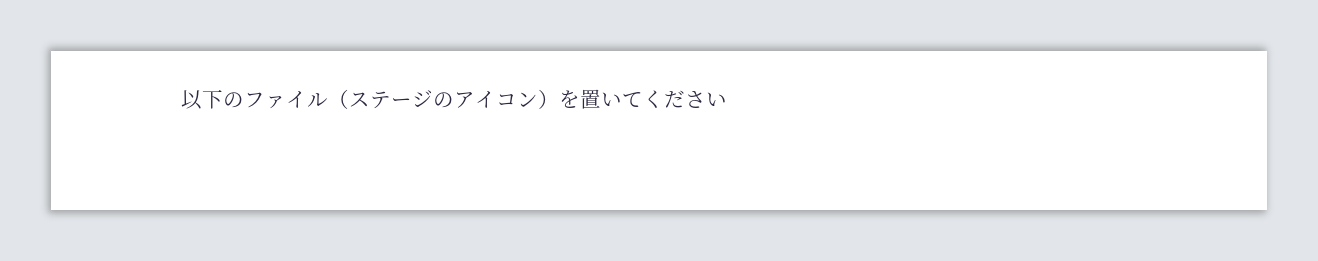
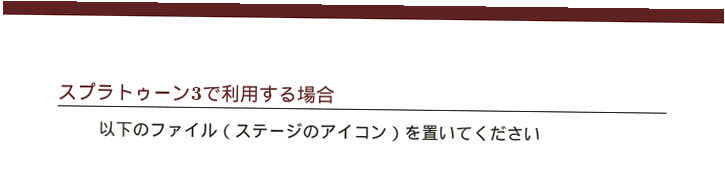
+ スプラトゥーン3で利用する場合

